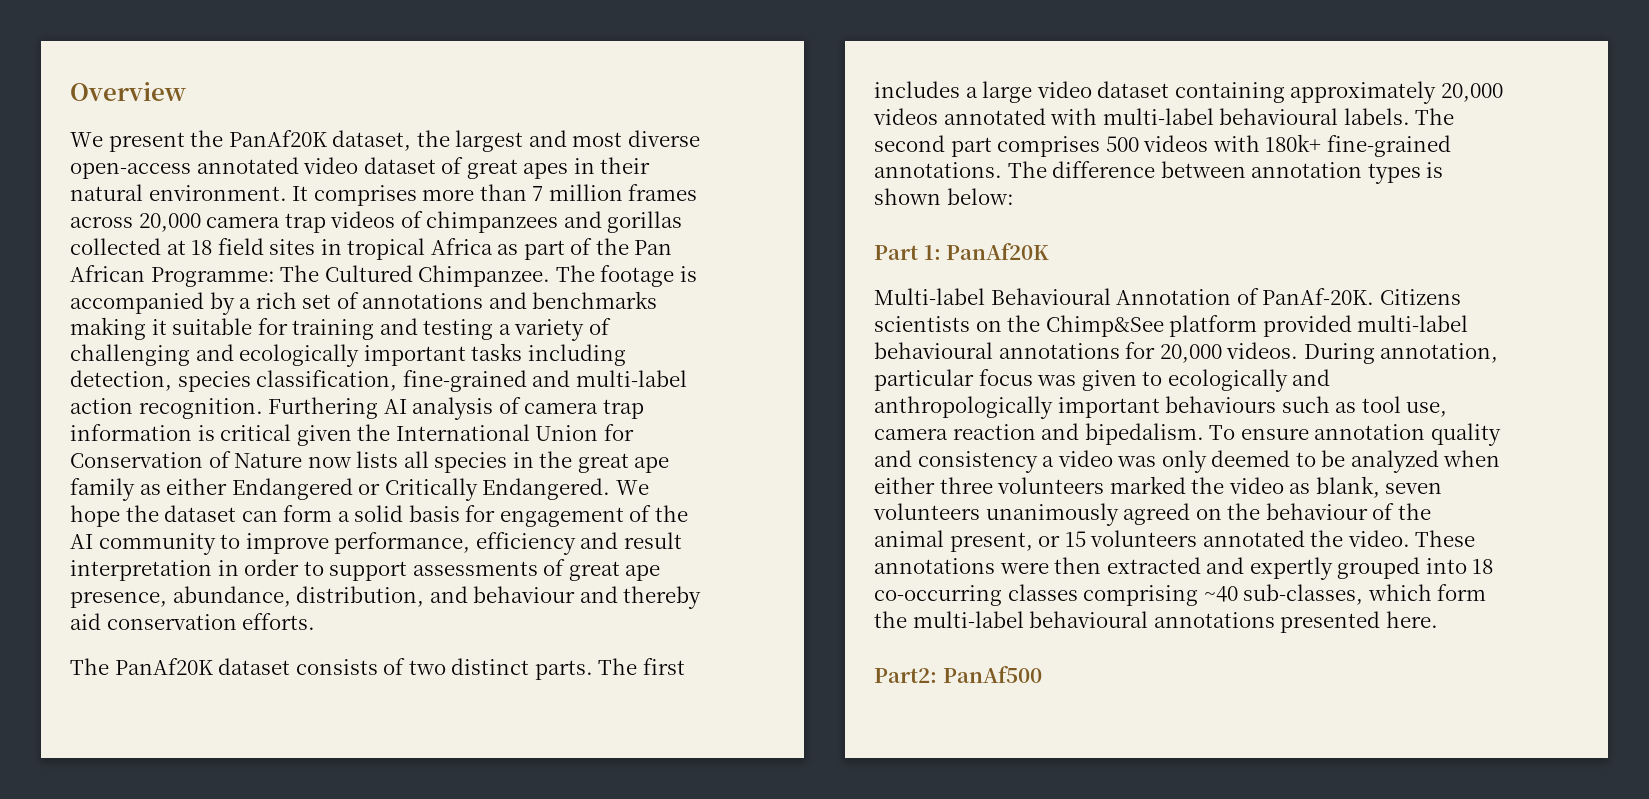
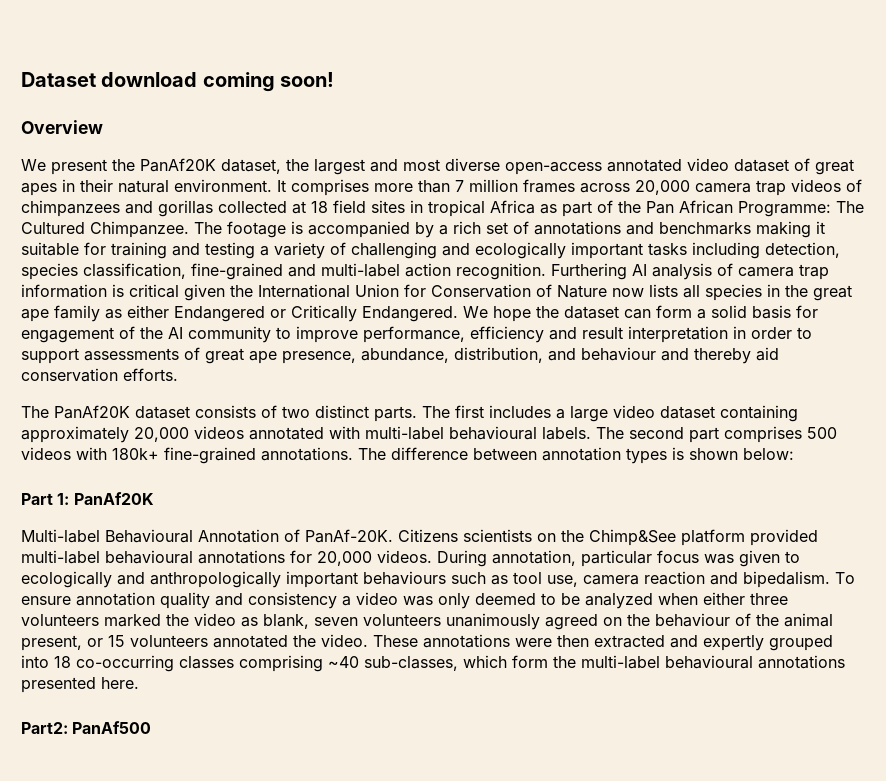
+ Dataset download coming soon!

